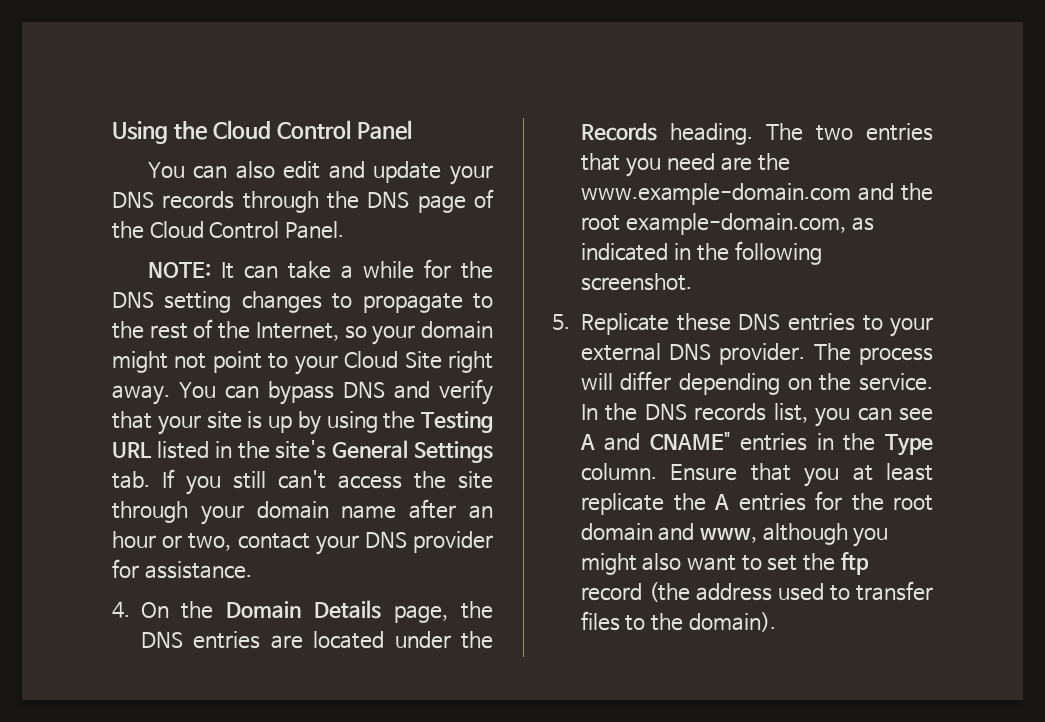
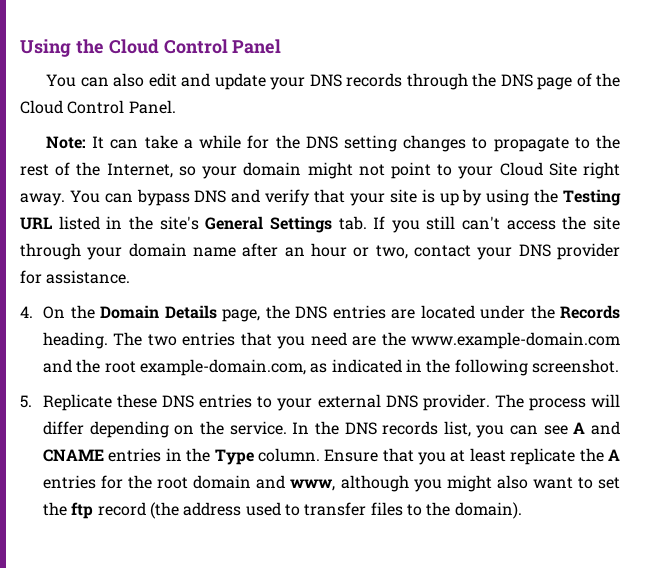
- NOTE: It can take a while for the DNS setting changes to propagate to the rest of the Internet, so your domain might not point to your Cloud Site right away.
+ Note: It can take a while for the DNS setting changes to propagate to the rest of the Internet, so your domain might not point to your Cloud Site right away.
- In the DNS records list, you can see A and CNAME" entries in the Type column.
+ In the DNS records list, you can see A and CNAME entries in the Type column.

